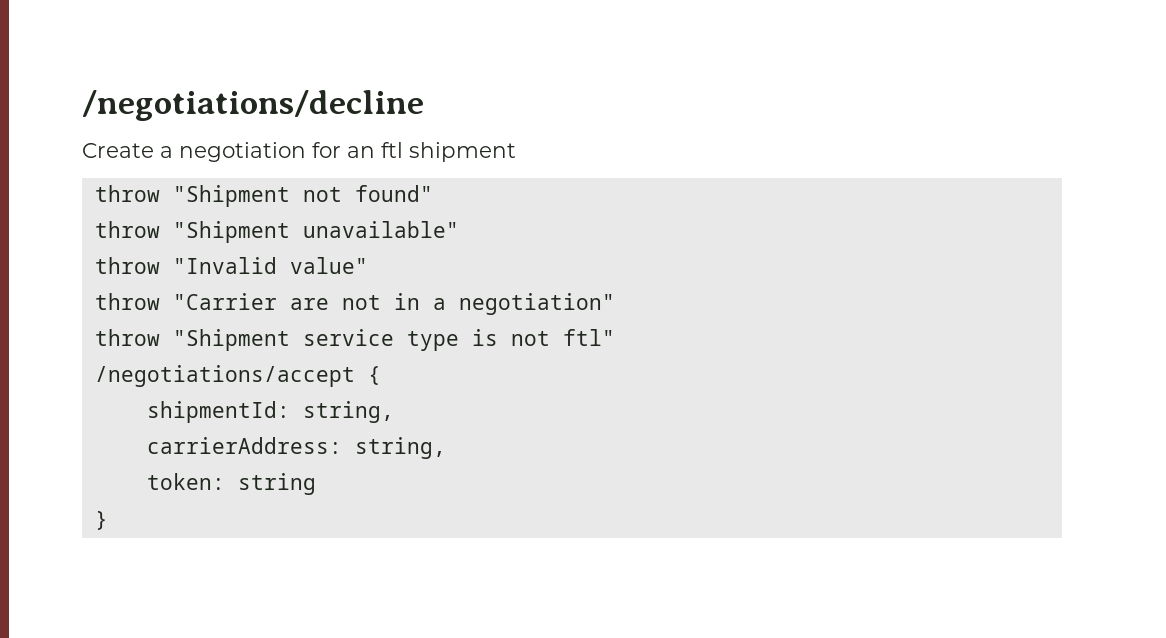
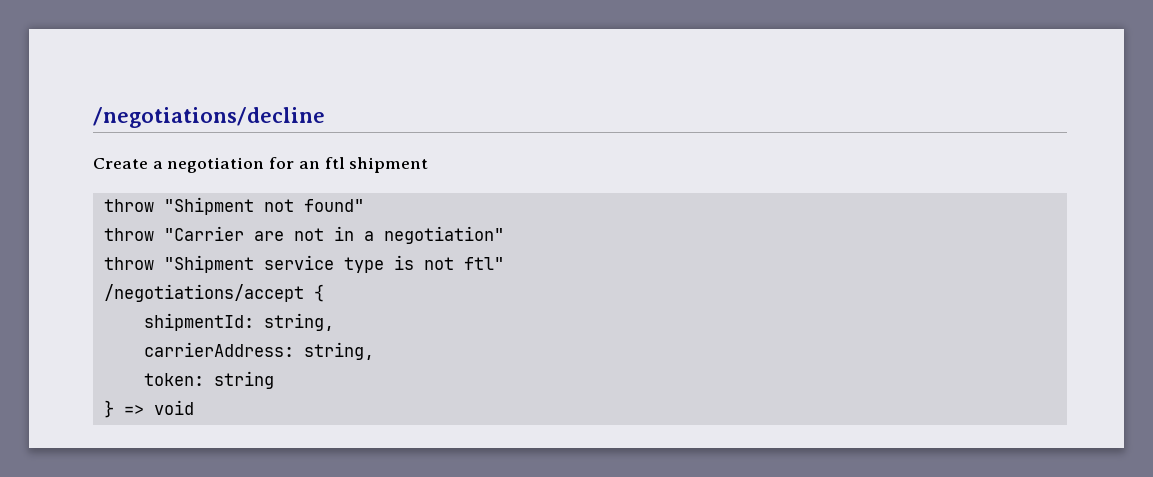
- throw "Shipment unavailable"
- throw "Invalid value"
- }
+ } => void

